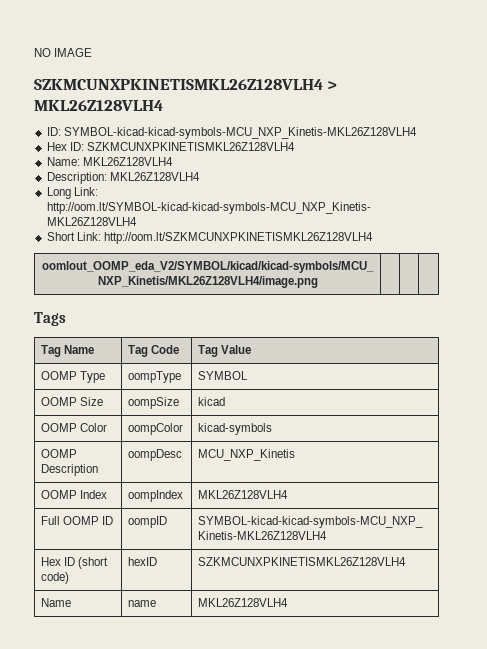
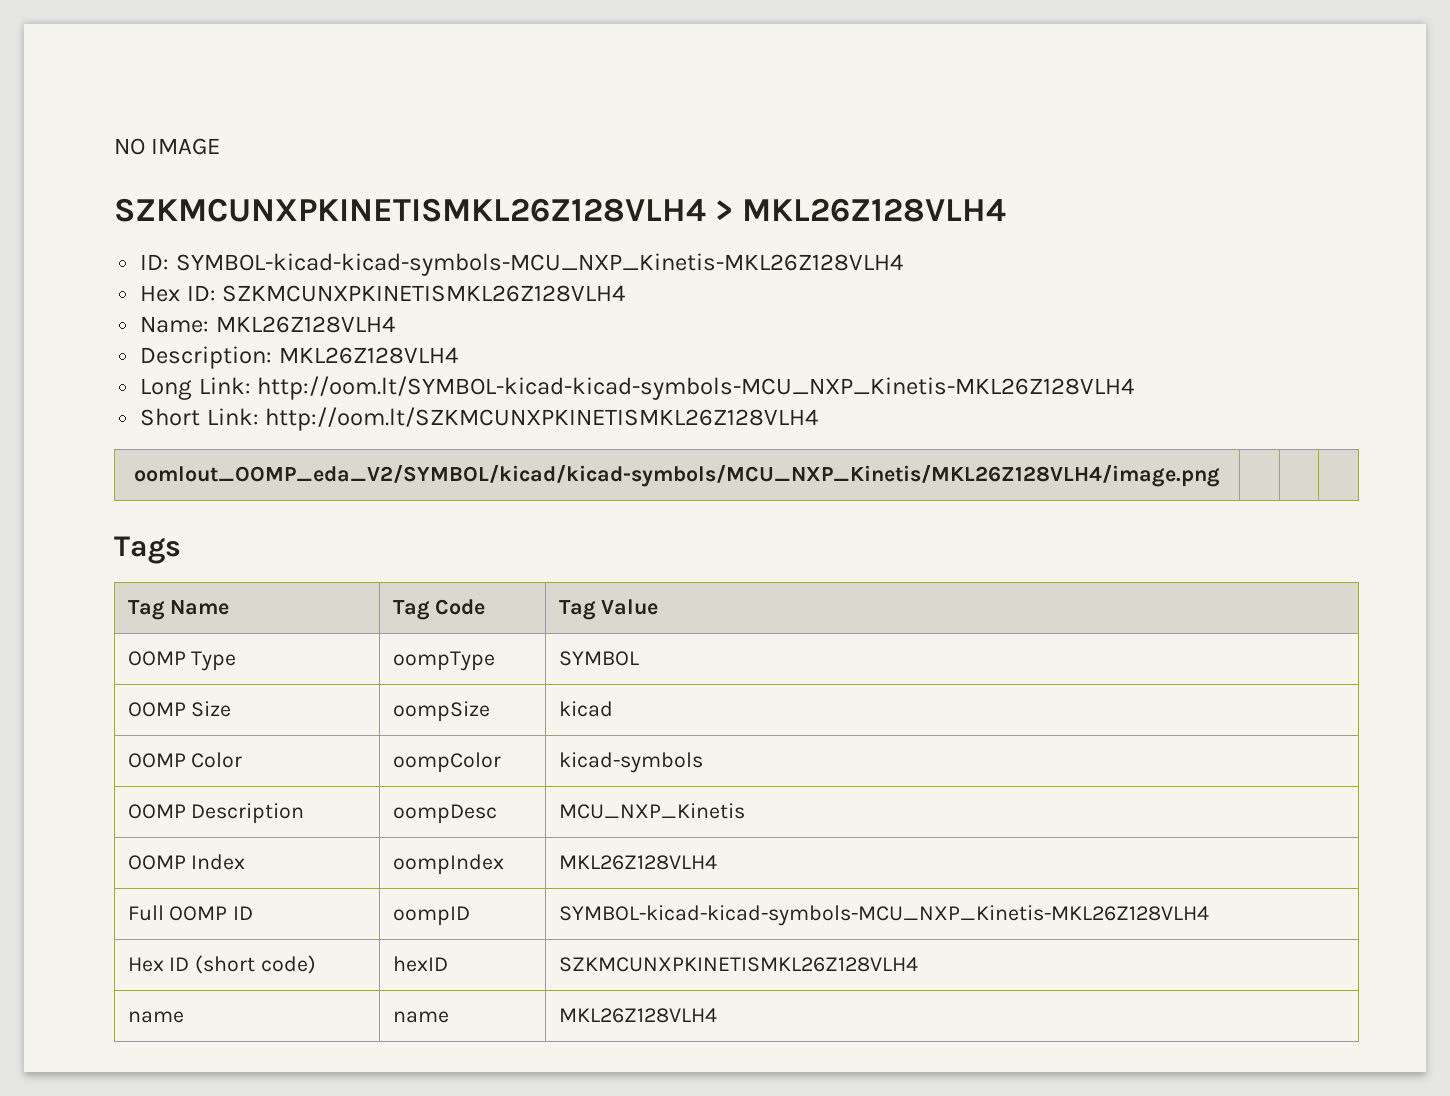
- Name | name | MKL26Z128VLH4
+ name | name | MKL26Z128VLH4

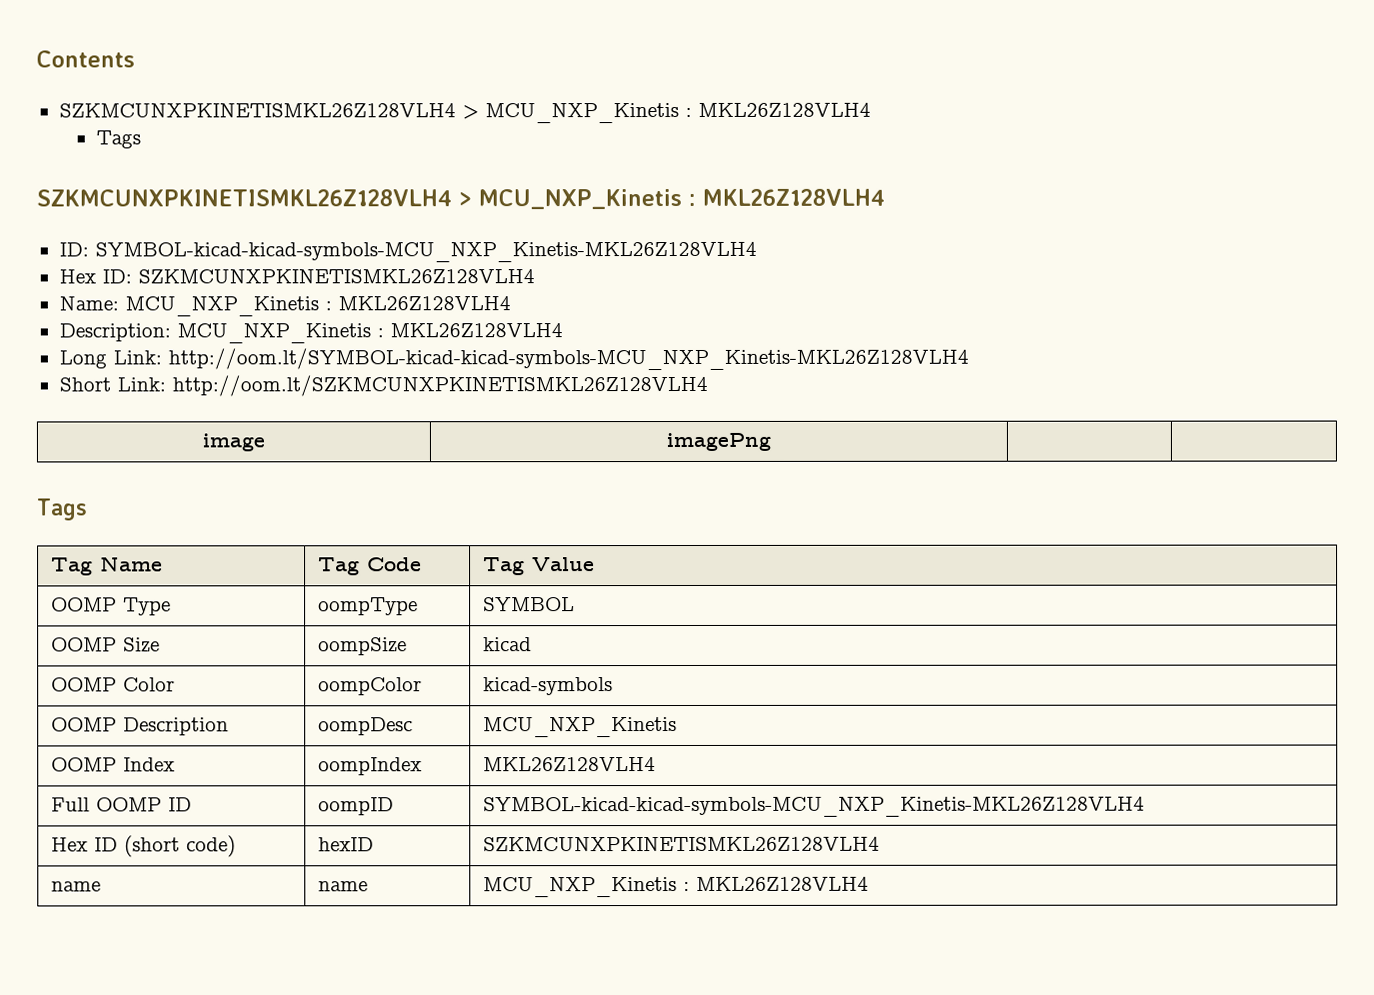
- NO IMAGE
- SZKMCUNXPKINETISMKL26Z128VLH4 > MKL26Z128VLH4
+ Contents
+ SZKMCUNXPKINETISMKL26Z128VLH4 > MCU_NXP_Kinetis : MKL26Z128VLH4
+ Tags
+ SZKMCUNXPKINETISMKL26Z128VLH4 > MCU_NXP_Kinetis : MKL26Z128VLH4
- Name: MKL26Z128VLH4
+ Name: MCU_NXP_Kinetis : MKL26Z128VLH4
- Description: MKL26Z128VLH4
+ Description: MCU_NXP_Kinetis : MKL26Z128VLH4
- oomlout_OOMP_eda_V2/SYMBOL/kicad/kicad-symbols/MCU_NXP_Kinetis/MKL26Z128VLH4/image.png | | |
+ image | imagePng | |
- name | name | MKL26Z128VLH4
+ name | name | MCU_NXP_Kinetis : MKL26Z128VLH4

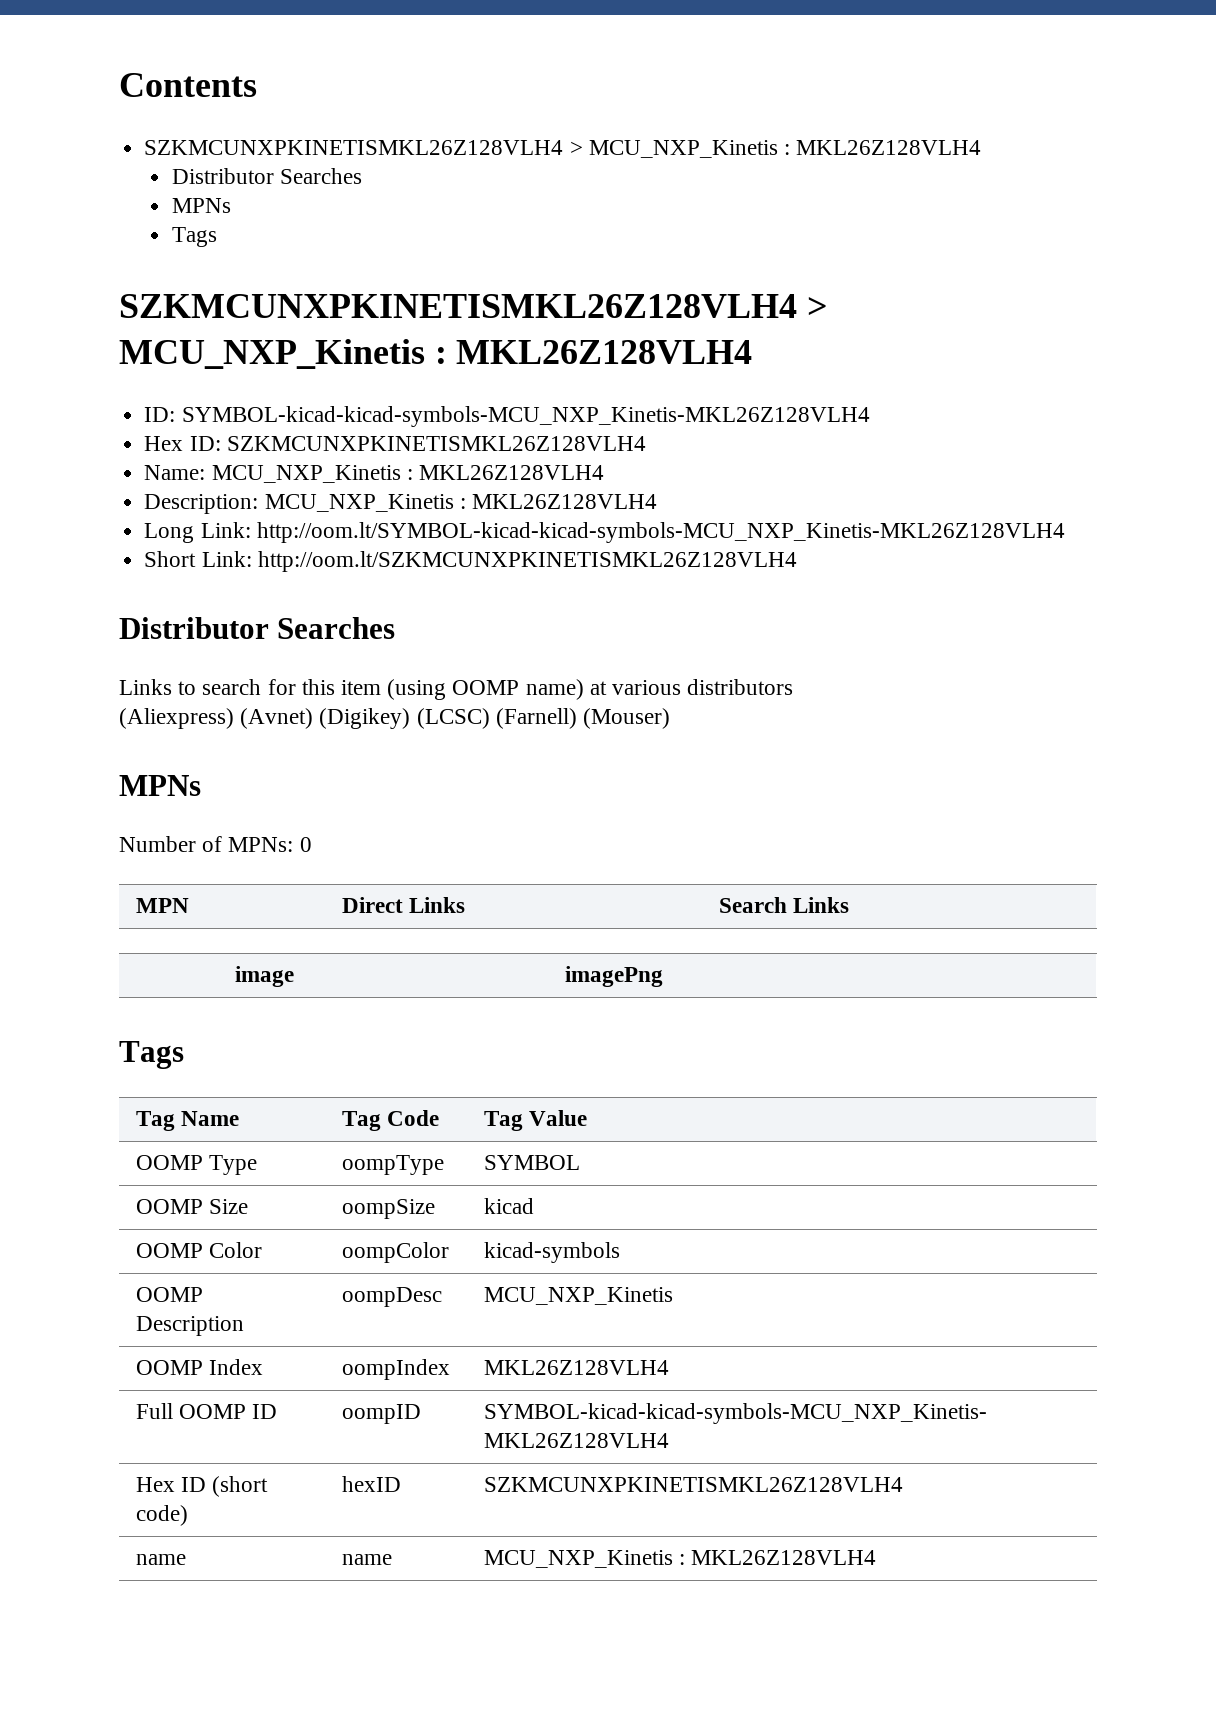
  Contents
  SZKMCUNXPKINETISMKL26Z128VLH4 > MCU_NXP_Kinetis : MKL26Z128VLH4
+ Distributor Searches
+ MPNs
  Short Link: http://oom.lt/SZKMCUNXPKINETISMKL26Z128VLH4
+ Distributor Searches
+ Links to search for this item (using OOMP name) at various distributors
+ (Aliexpress) (Avnet) (Digikey) (LCSC) (Farnell) (Mouser)
+ MPNs
+ Number of MPNs: 0
+ MPN | Direct Links | Search Links

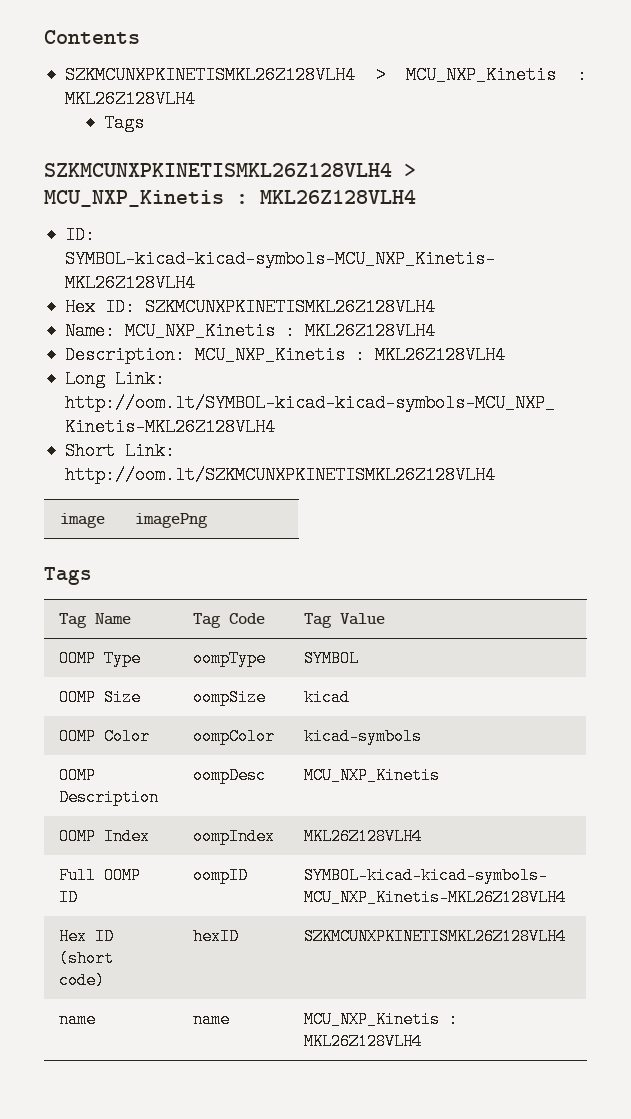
  Contents
  SZKMCUNXPKINETISMKL26Z128VLH4 > MCU_NXP_Kinetis : MKL26Z128VLH4
- Distributor Searches
- MPNs
  Short Link: http://oom.lt/SZKMCUNXPKINETISMKL26Z128VLH4
- Distributor Searches
- Links to search for this item (using OOMP name) at various distributors
- (Aliexpress) (Avnet) (Digikey) (LCSC) (Farnell) (Mouser)
- MPNs
- Number of MPNs: 0
- MPN | Direct Links | Search Links

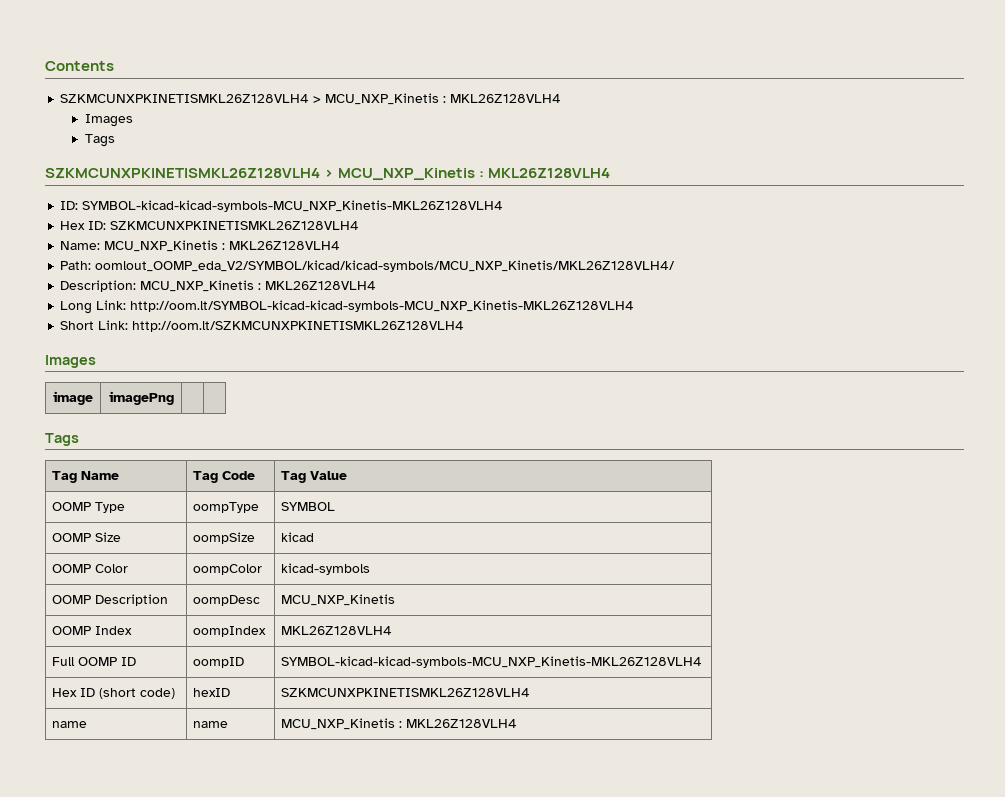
  Contents
  SZKMCUNXPKINETISMKL26Z128VLH4 > MCU_NXP_Kinetis : MKL26Z128VLH4
+ Images
+ Path: oomlout_OOMP_eda_V2/SYMBOL/kicad/kicad-symbols/MCU_NXP_Kinetis/MKL26Z128VLH4/
  Short Link: http://oom.lt/SZKMCUNXPKINETISMKL26Z128VLH4
+ Images

